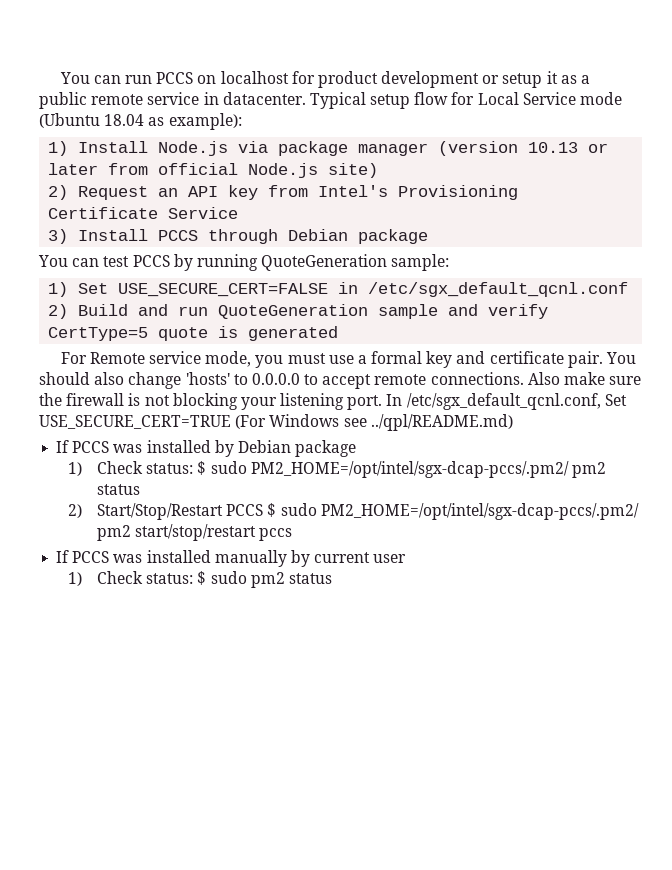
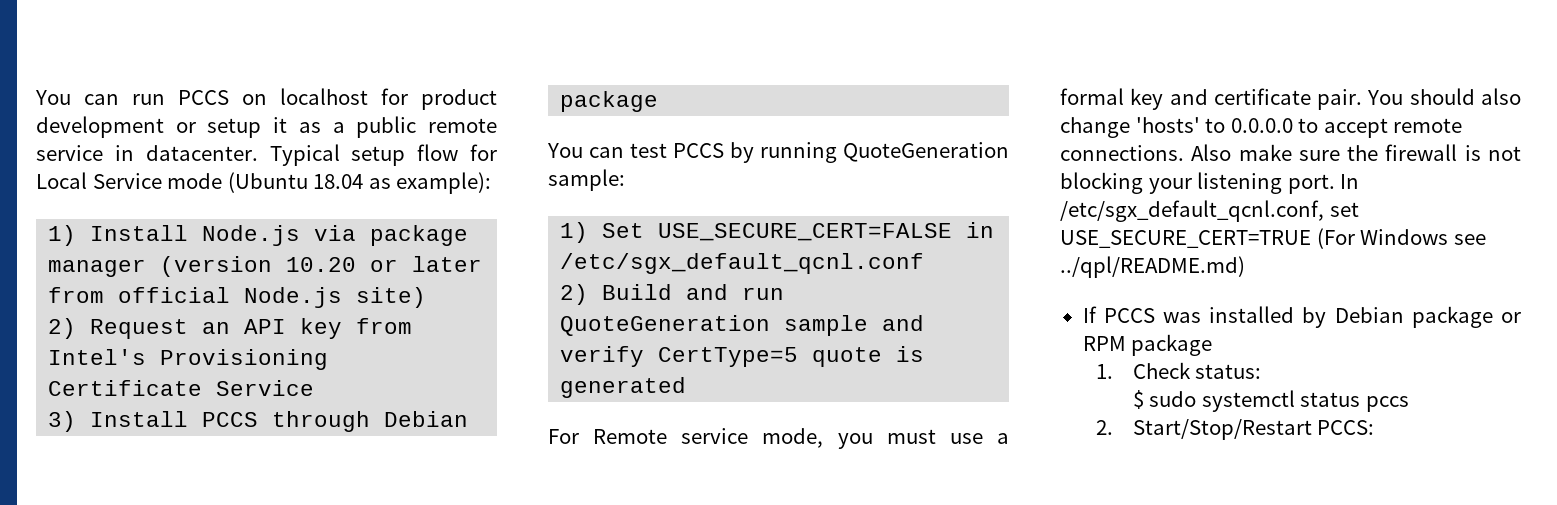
- 1) Install Node.js via package manager (version 10.13 or later from official Node.js site)
+ 1) Install Node.js via package manager (version 10.20 or later from official Node.js site)
- In /etc/sgx_default_qcnl.conf, Set USE_SECURE_CERT=TRUE (For Windows see ../qpl/README.md)
+ In /etc/sgx_default_qcnl.conf, set USE_SECURE_CERT=TRUE (For Windows see ../qpl/README.md)
- If PCCS was installed by Debian package
- 1) Check status: $ sudo PM2_HOME=/opt/intel/sgx-dcap-pccs/.pm2/ pm2 status
- 2) Start/Stop/Restart PCCS $ sudo PM2_HOME=/opt/intel/sgx-dcap-pccs/.pm2/ pm2 start/stop/restart pccs
- If PCCS was installed manually by current user
- 1) Check status: $ sudo pm2 status
+ If PCCS was installed by Debian package or RPM package
+ 1. Check status:
+ $ sudo systemctl status pccs
+ 2. Start/Stop/Restart PCCS:

